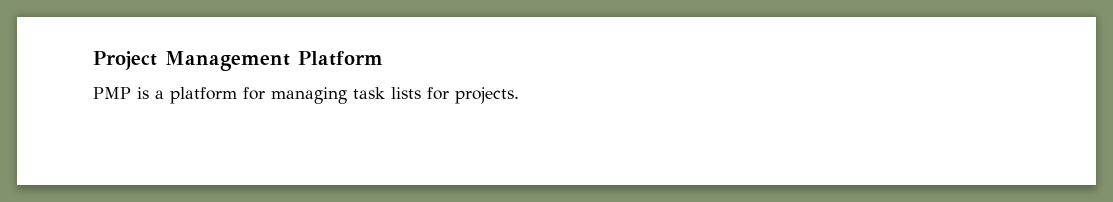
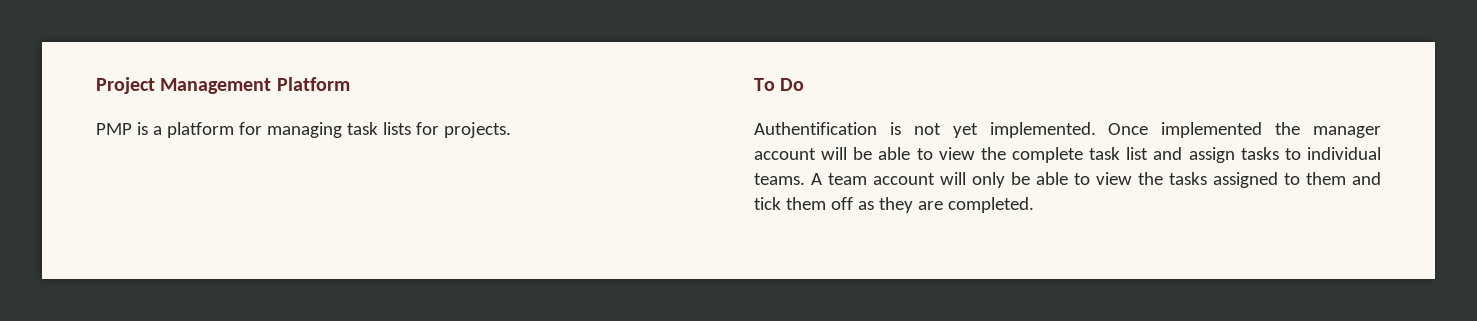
+ To Do
+ Authentification is not yet implemented. Once implemented the manager account will be able to view the complete task list and assign tasks to individual teams. A team account will only be able to view the tasks assigned to them and tick them off as they are completed.

